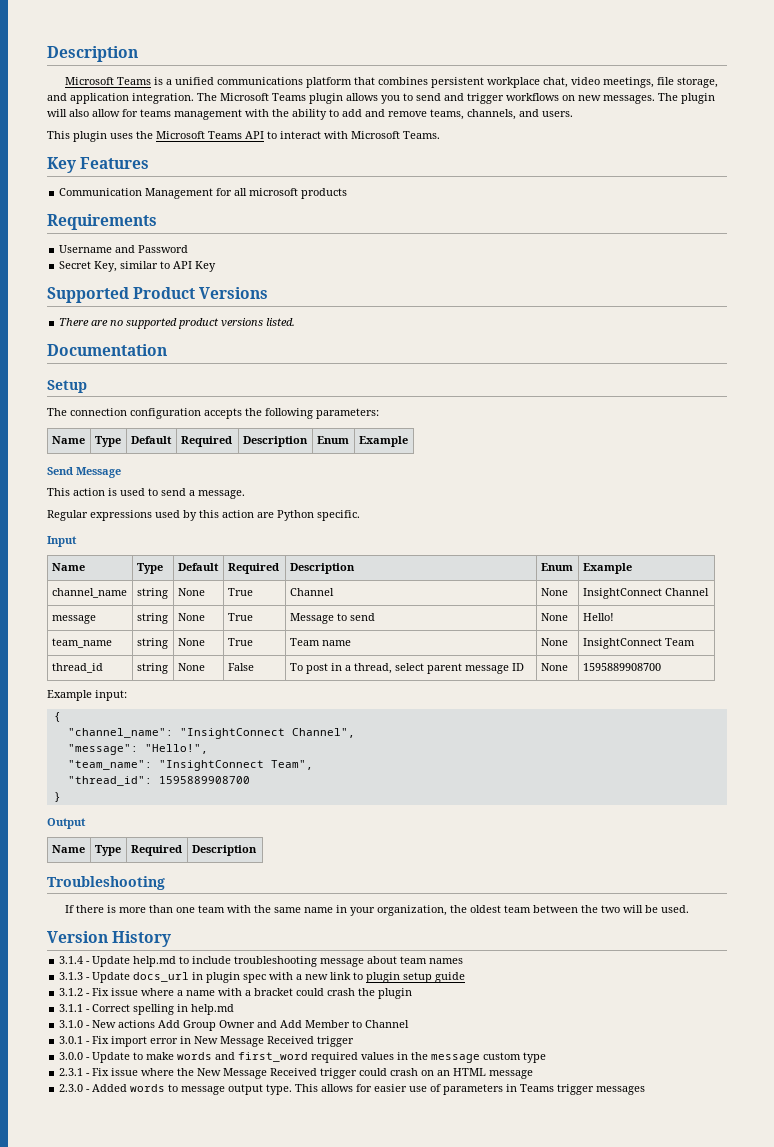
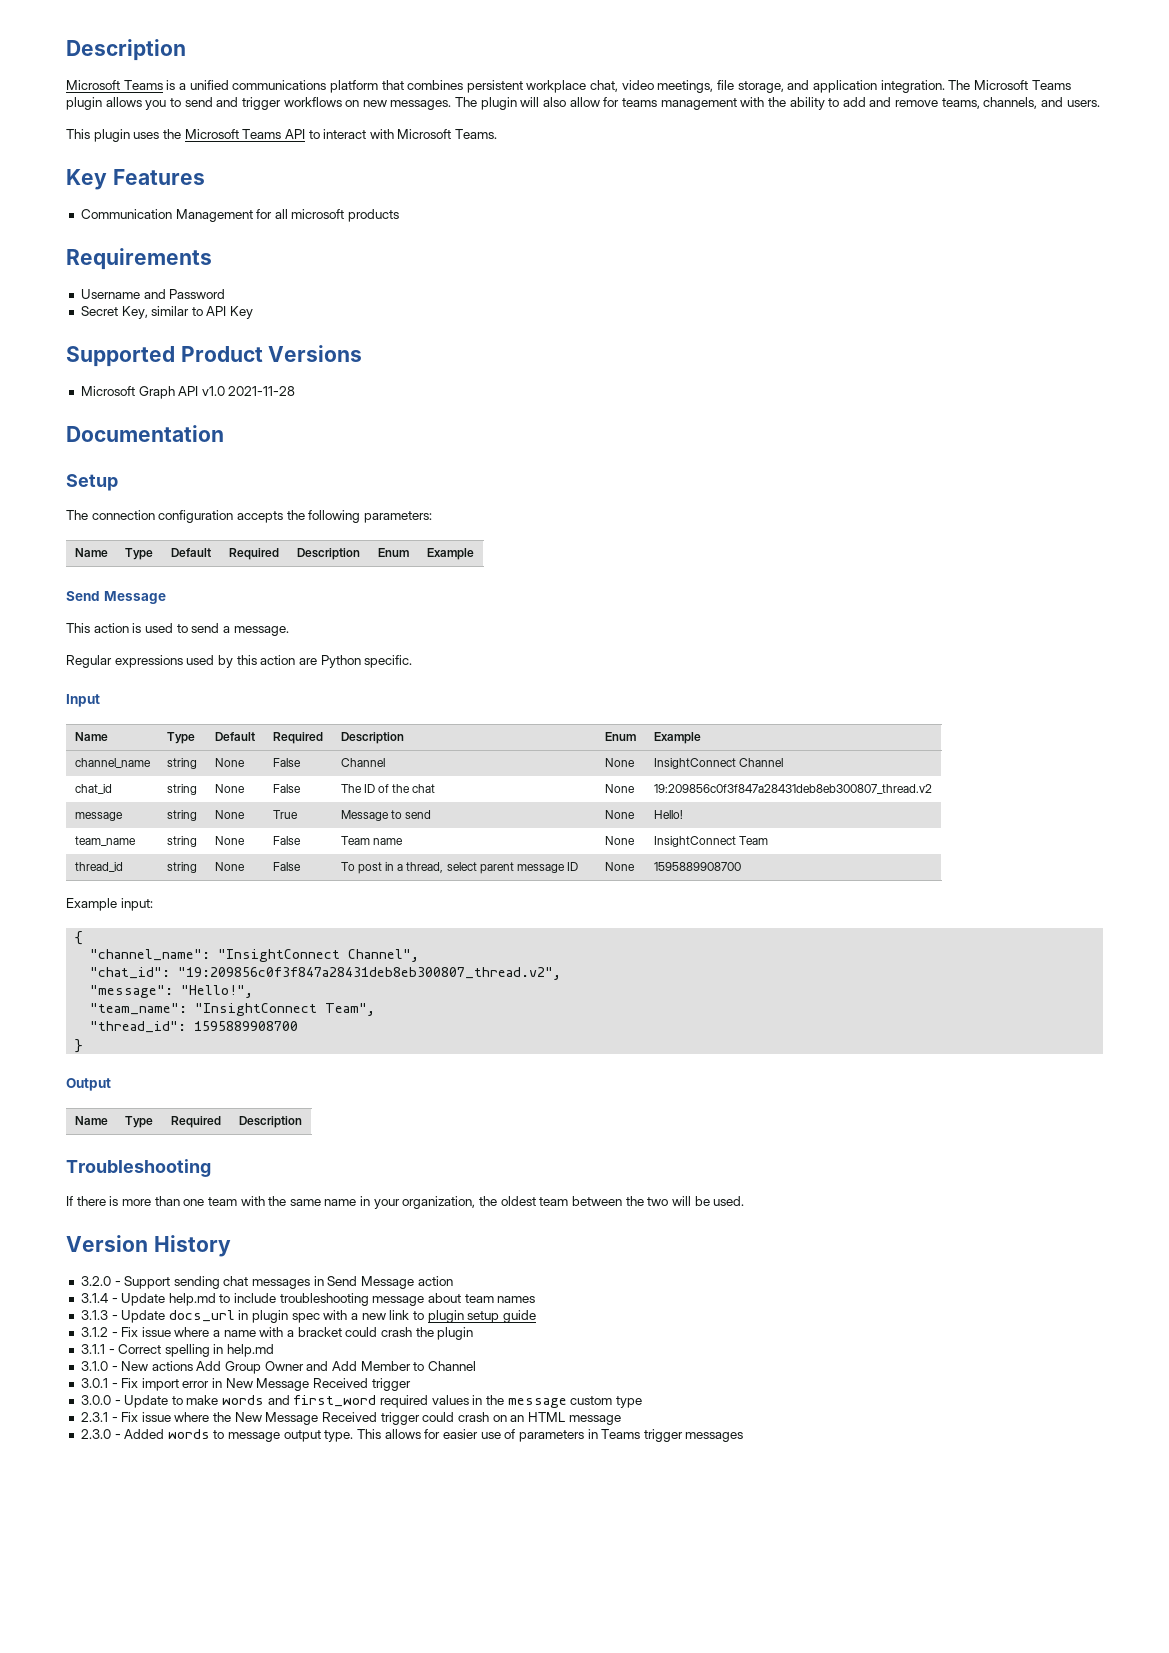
- There are no supported product versions listed.
+ Microsoft Graph API v1.0 2021-11-28
- channel_name | string | None | True | Channel | None | InsightConnect Channel
+ channel_name | string | None | False | Channel | None | InsightConnect Channel
+ chat_id | string | None | False | The ID of the chat | None | 19:209856c0f3f847a28431deb8eb300807_thread.v2
- team_name | string | None | True | Team name | None | InsightConnect Team
+ team_name | string | None | False | Team name | None | InsightConnect Team
+ "chat_id": "19:209856c0f3f847a28431deb8eb300807_thread.v2",
+ 3.2.0 - Support sending chat messages in Send Message action

